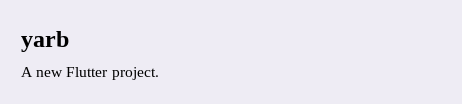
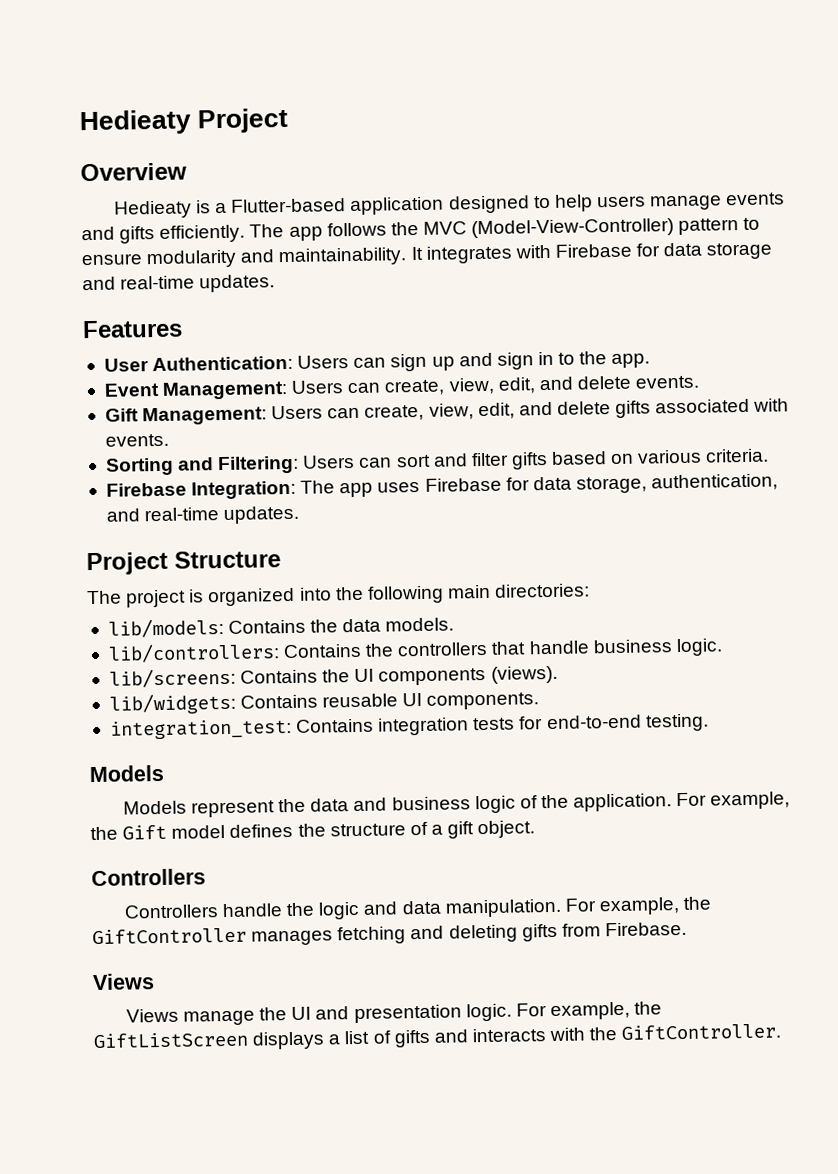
- yarb
- A new Flutter project.
+ Hedieaty Project
+ Overview
+ Hedieaty is a Flutter-based application designed to help users manage events and gifts efficiently. The app follows the MVC (Model-View-Controller) pattern to ensure modularity and maintainability. It integrates with Firebase for data storage and real-time updates.
+ Features
+ User Authentication: Users can sign up and sign in to the app.
+ Event Management: Users can create, view, edit, and delete events.
+ Gift Management: Users can create, view, edit, and delete gifts associated with events.
+ Sorting and Filtering: Users can sort and filter gifts based on various criteria.
+ Firebase Integration: The app uses Firebase for data storage, authentication, and real-time updates.
+ Project Structure
+ The project is organized into the following main directories:
+ lib/models: Contains the data models.
+ lib/controllers: Contains the controllers that handle business logic.
+ lib/screens: Contains the UI components (views).
+ lib/widgets: Contains reusable UI components.
+ integration_test: Contains integration tests for end-to-end testing.
+ Models
+ Models represent the data and business logic of the application. For example, the Gift model defines the structure of a gift object.
+ Controllers
+ Controllers handle the logic and data manipulation. For example, the GiftController manages fetching and deleting gifts from Firebase.
+ Views
+ Views manage the UI and presentation logic. For example, the GiftListScreen displays a list of gifts and interacts with the GiftController.

